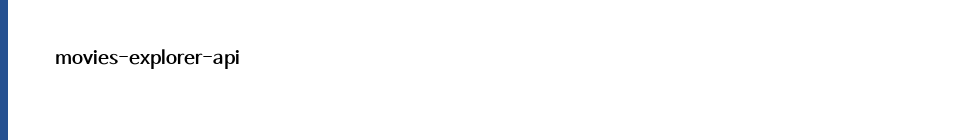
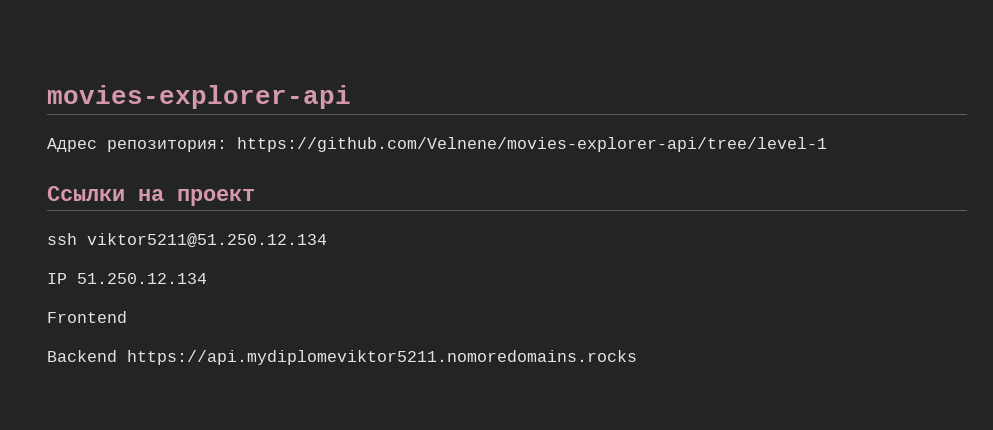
+ Адрес репозитория: https://github.com/Velnene/movies-explorer-api/tree/level-1
+ Ссылки на проект
+ ssh viktor5211@51.250.12.134
+ IP 51.250.12.134
+ Frontend
+ Backend https://api.mydiplomeviktor5211.nomoredomains.rocks

